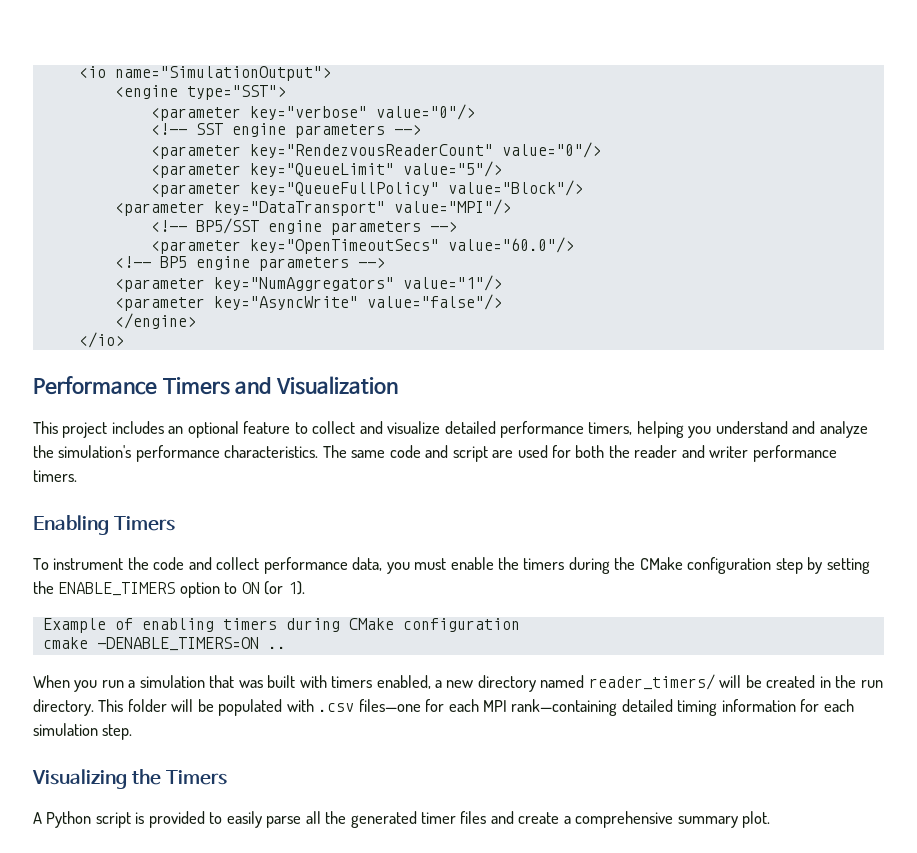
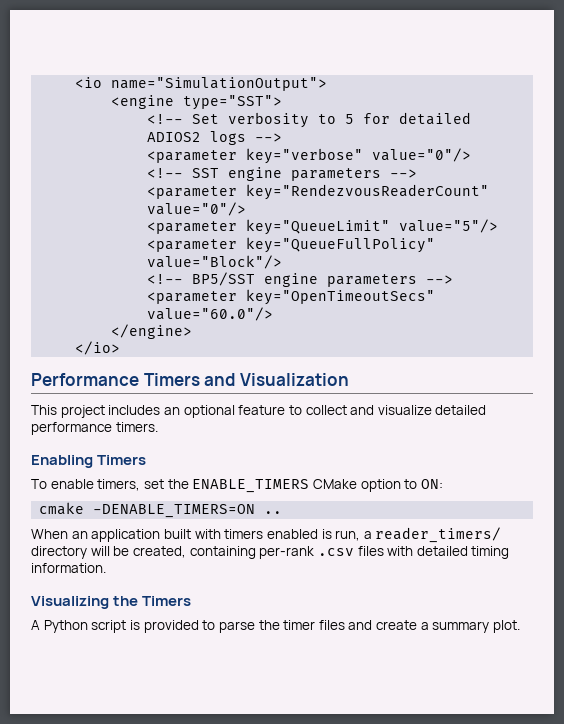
+ <!-- Set verbosity to 5 for detailed ADIOS2 logs -->
- <parameter key="DataTransport" value="MPI"/>
- <!-- BP5 engine parameters -->
- <parameter key="NumAggregators" value="1"/>
- <parameter key="AsyncWrite" value="false"/>
- This project includes an optional feature to collect and visualize detailed performance timers, helping you understand and analyze the simulation's performance characteristics. The same code and script are used for both the reader and writer performance timers.
+ This project includes an optional feature to collect and visualize detailed performance timers.
  Enabling Timers
- To instrument the code and collect performance data, you must enable the timers during the CMake configuration step by setting the ENABLE_TIMERS option to ON (or 1).
- Example of enabling timers during CMake configuration
+ To enable timers, set the ENABLE_TIMERS CMake option to ON:
  cmake -DENABLE_TIMERS=ON ..
- When you run a simulation that was built with timers enabled, a new directory named reader_timers/ will be created in the run directory. This folder will be populated with .csv files—one for each MPI rank—containing detailed timing information for each simulation step.
+ When an application built with timers enabled is run, a reader_timers/ directory will be created, containing per-rank .csv files with detailed timing information.
- A Python script is provided to easily parse all the generated timer files and create a comprehensive summary plot.
+ A Python script is provided to parse the timer files and create a summary plot.

